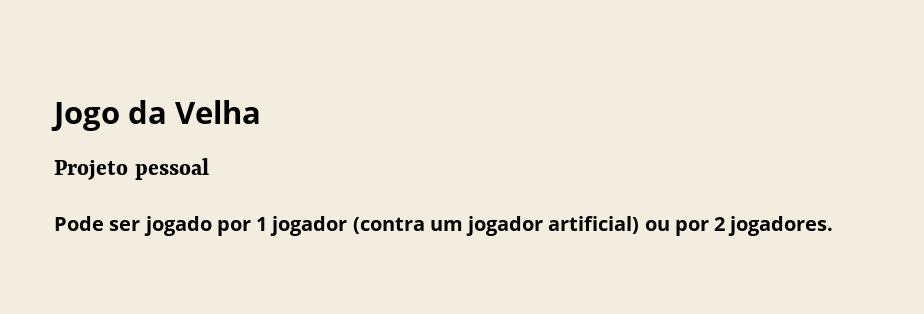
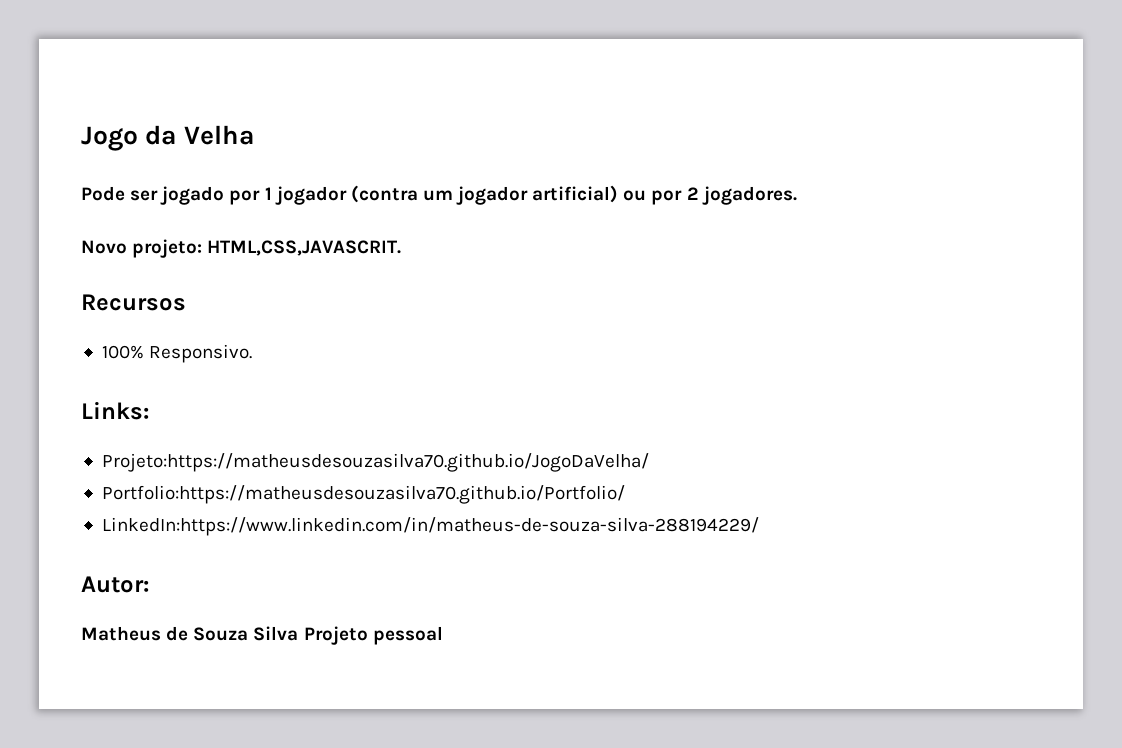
- Projeto pessoal
+ Novo projeto: HTML,CSS,JAVASCRIT.
+ Recursos
+ 100% Responsivo.
+ Links:
+ Projeto:https://matheusdesouzasilva70.github.io/JogoDaVelha/
+ Portfolio:https://matheusdesouzasilva70.github.io/Portfolio/
+ LinkedIn:https://www.linkedin.com/in/matheus-de-souza-silva-288194229/
+ Autor:
+ Matheus de Souza Silva Projeto pessoal

